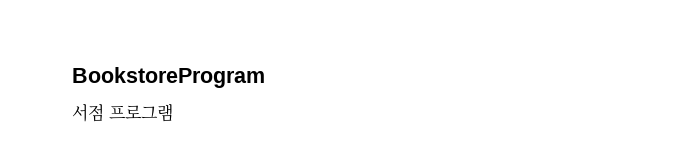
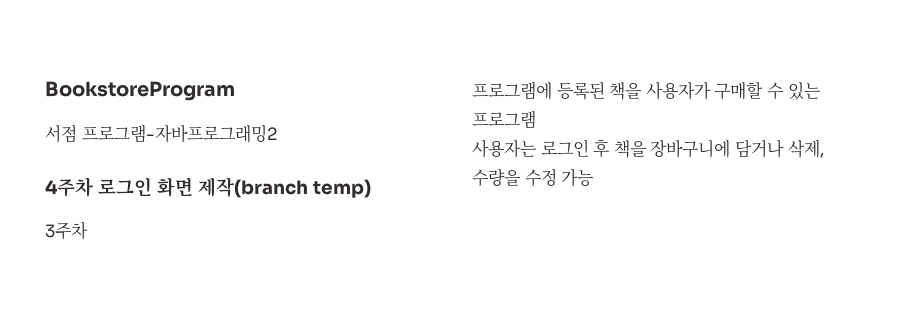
- 서점 프로그램
+ 서점 프로그램-자바프로그래밍2
+ 4주차 로그인 화면 제작(branch temp)
+ 3주차
+ 프로그램에 등록된 책을 사용자가 구매할 수 있는 프로그램
+ 사용자는 로그인 후 책을 장바구니에 담거나 삭제, 수량을 수정 가능

